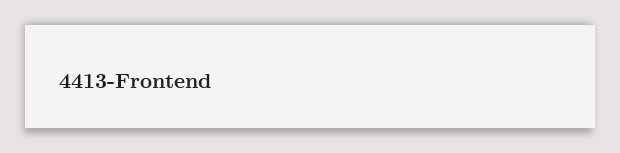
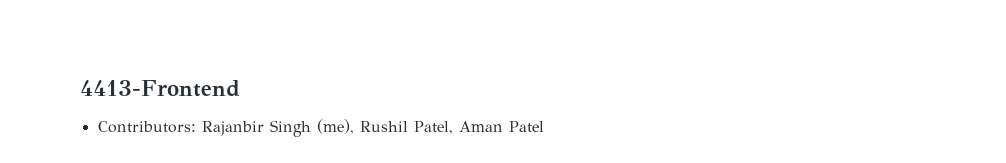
+ Contributors: Rajanbir Singh (me), Rushil Patel, Aman Patel

